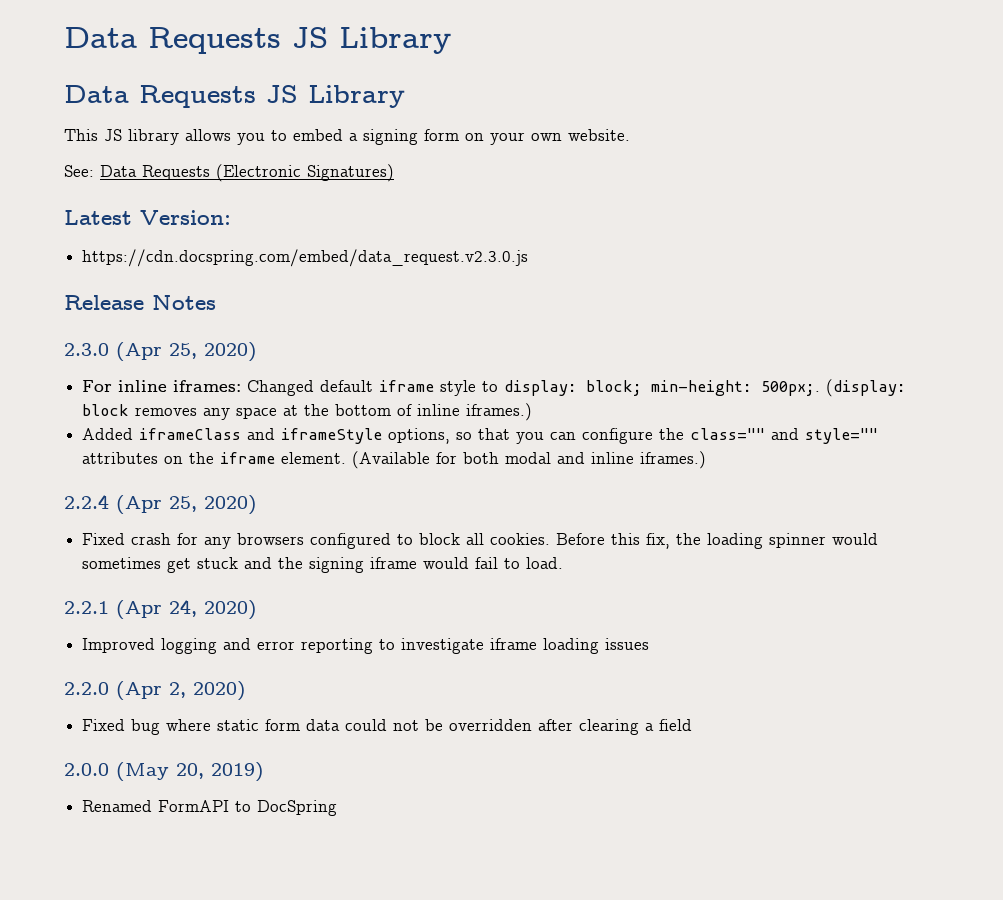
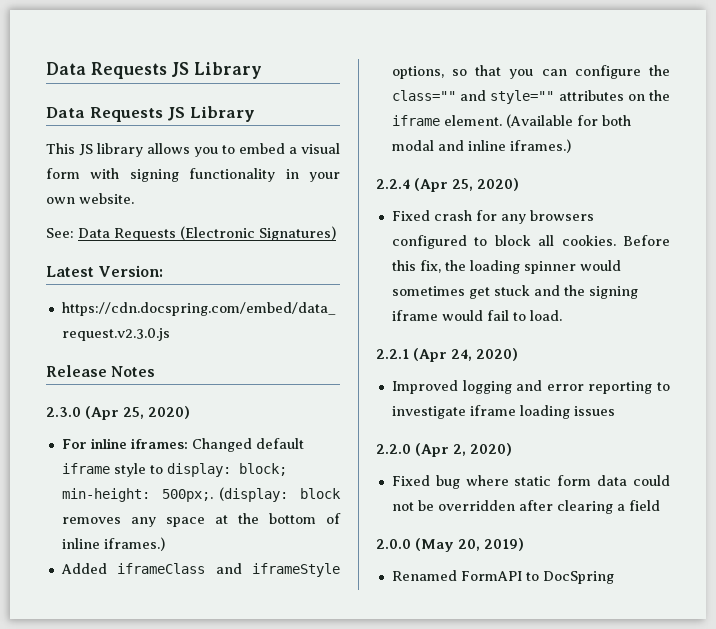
- This JS library allows you to embed a signing form on your own website.
+ This JS library allows you to embed a visual form with signing functionality in your own website.

